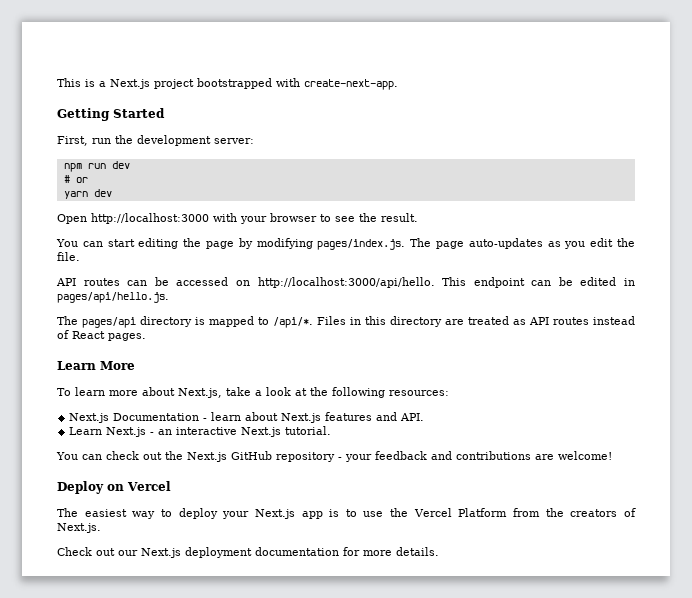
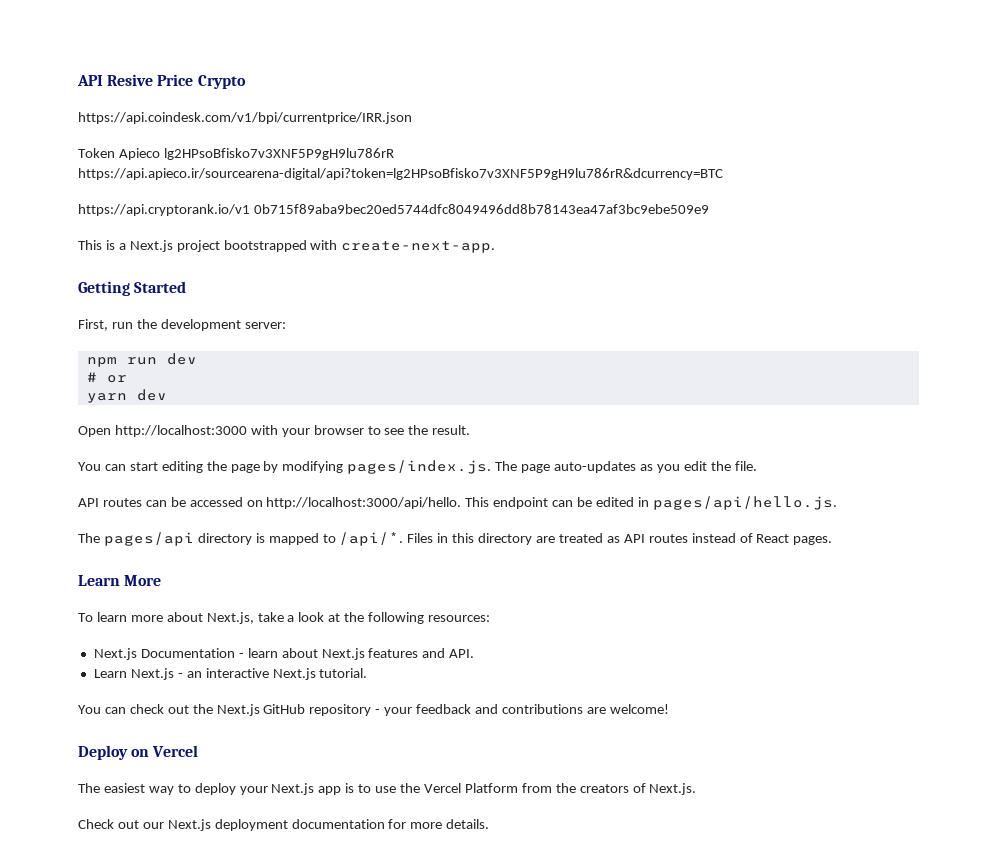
+ API Resive Price Crypto
+ https://api.coindesk.com/v1/bpi/currentprice/IRR.json
+ Token Apieco lg2HPsoBfisko7v3XNF5P9gH9lu786rR https://api.apieco.ir/sourcearena-digital/api?token=lg2HPsoBfisko7v3XNF5P9gH9lu786rR&dcurrency=BTC
+ https://api.cryptorank.io/v1 0b715f89aba9bec20ed5744dfc8049496dd8b78143ea47af3bc9ebe509e9

